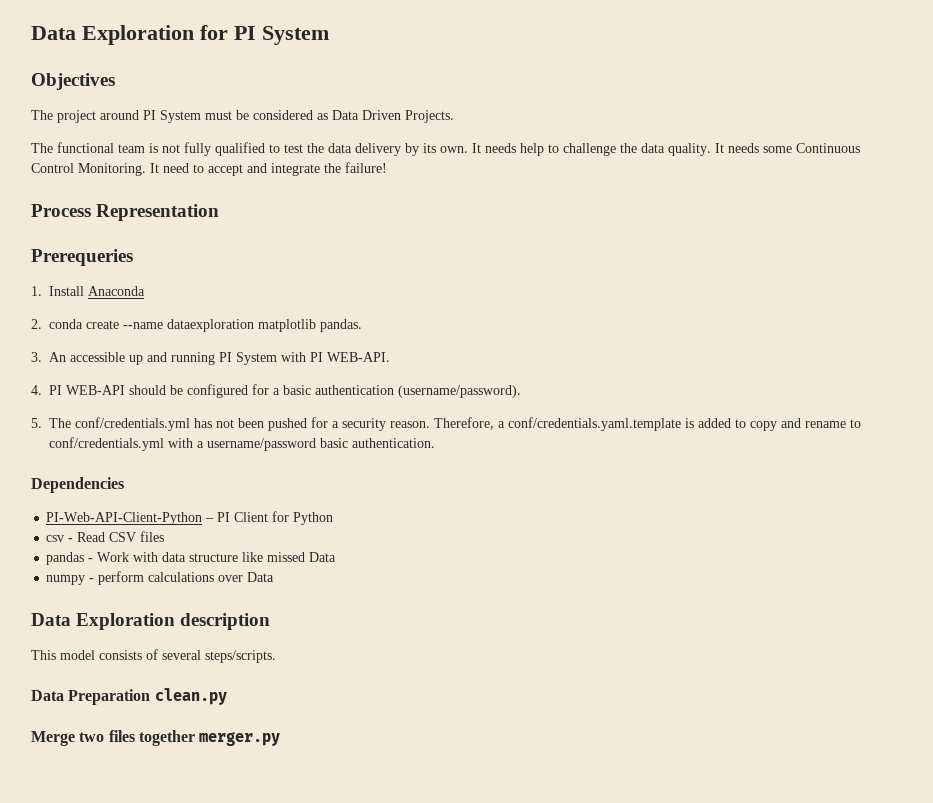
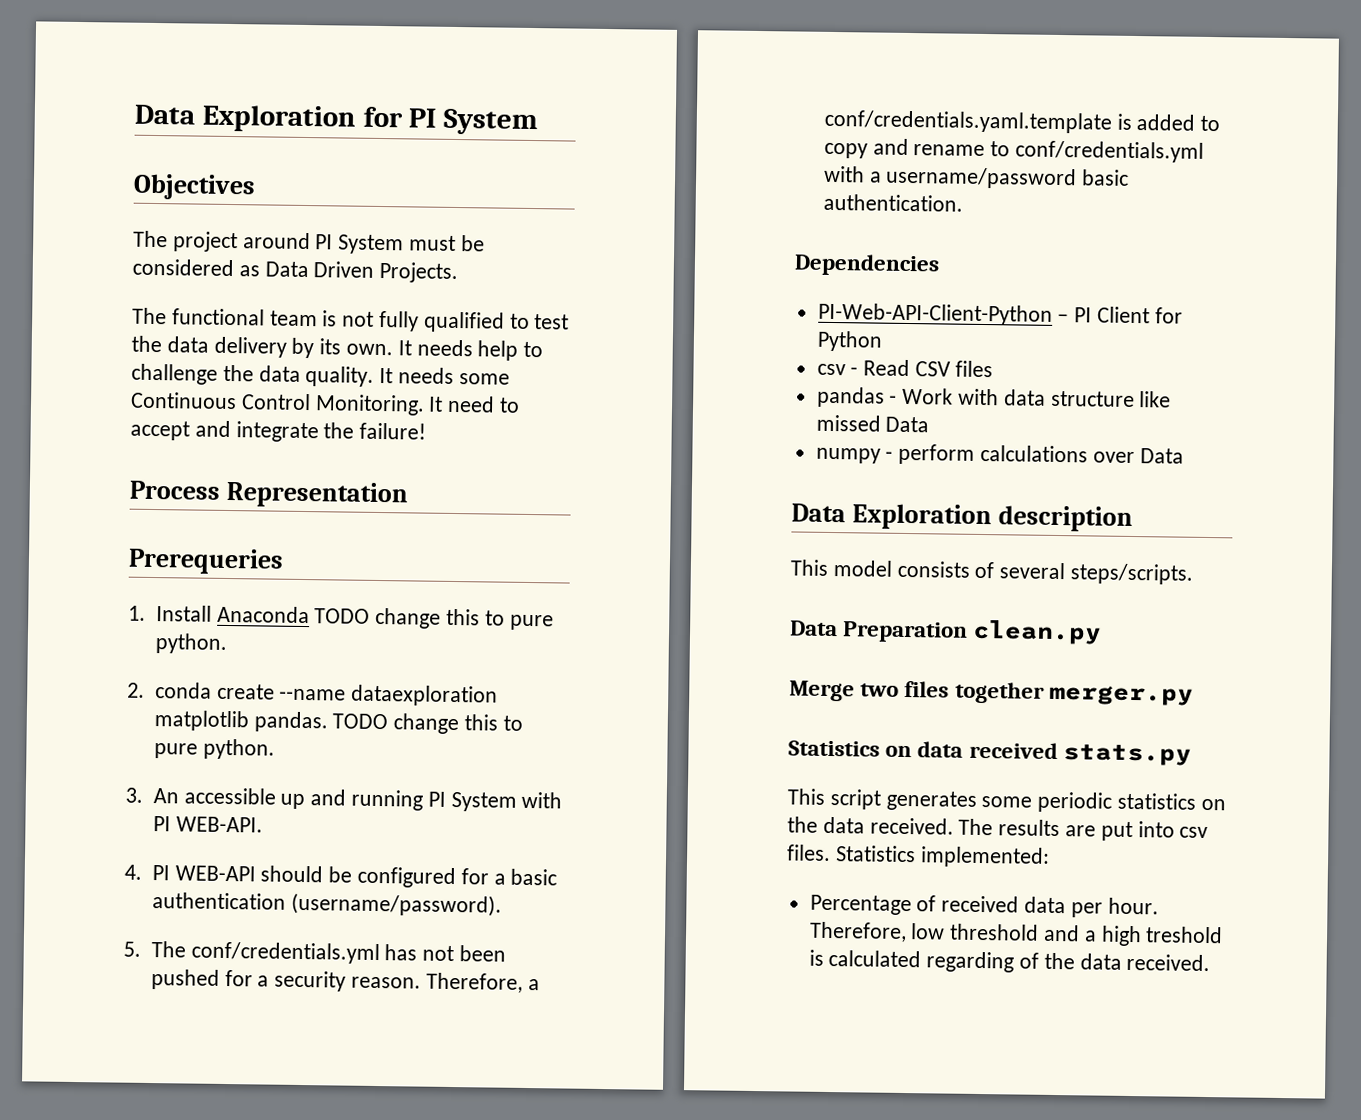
- 1. Install Anaconda
+ 1. Install Anaconda TODO change this to pure python.
- 2. conda create --name dataexploration matplotlib pandas.
+ 2. conda create --name dataexploration matplotlib pandas. TODO change this to pure python.
+ Statistics on data received stats.py
+ This script generates some periodic statistics on the data received. The results are put into csv files. Statistics implemented:
+ Percentage of received data per hour. Therefore, low threshold and a high treshold is calculated regarding of the data received.

